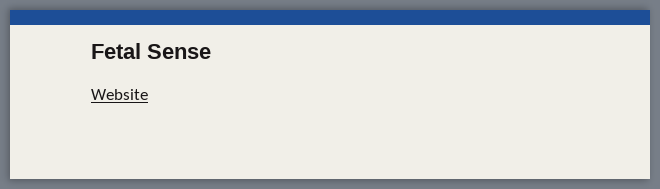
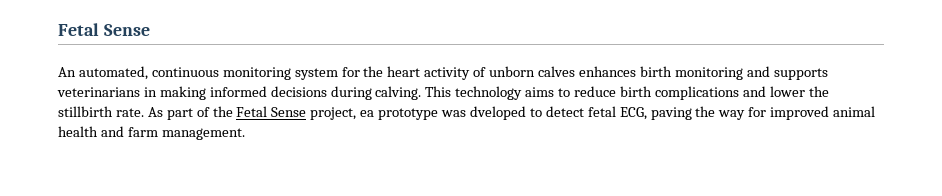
- Website
+ An automated, continuous monitoring system for the heart activity of unborn calves enhances birth monitoring and supports veterinarians in making informed decisions during calving. This technology aims to reduce birth complications and lower the stillbirth rate. As part of the Fetal Sense project, ea prototype was dveloped to detect fetal ECG, paving the way for improved animal health and farm management.

